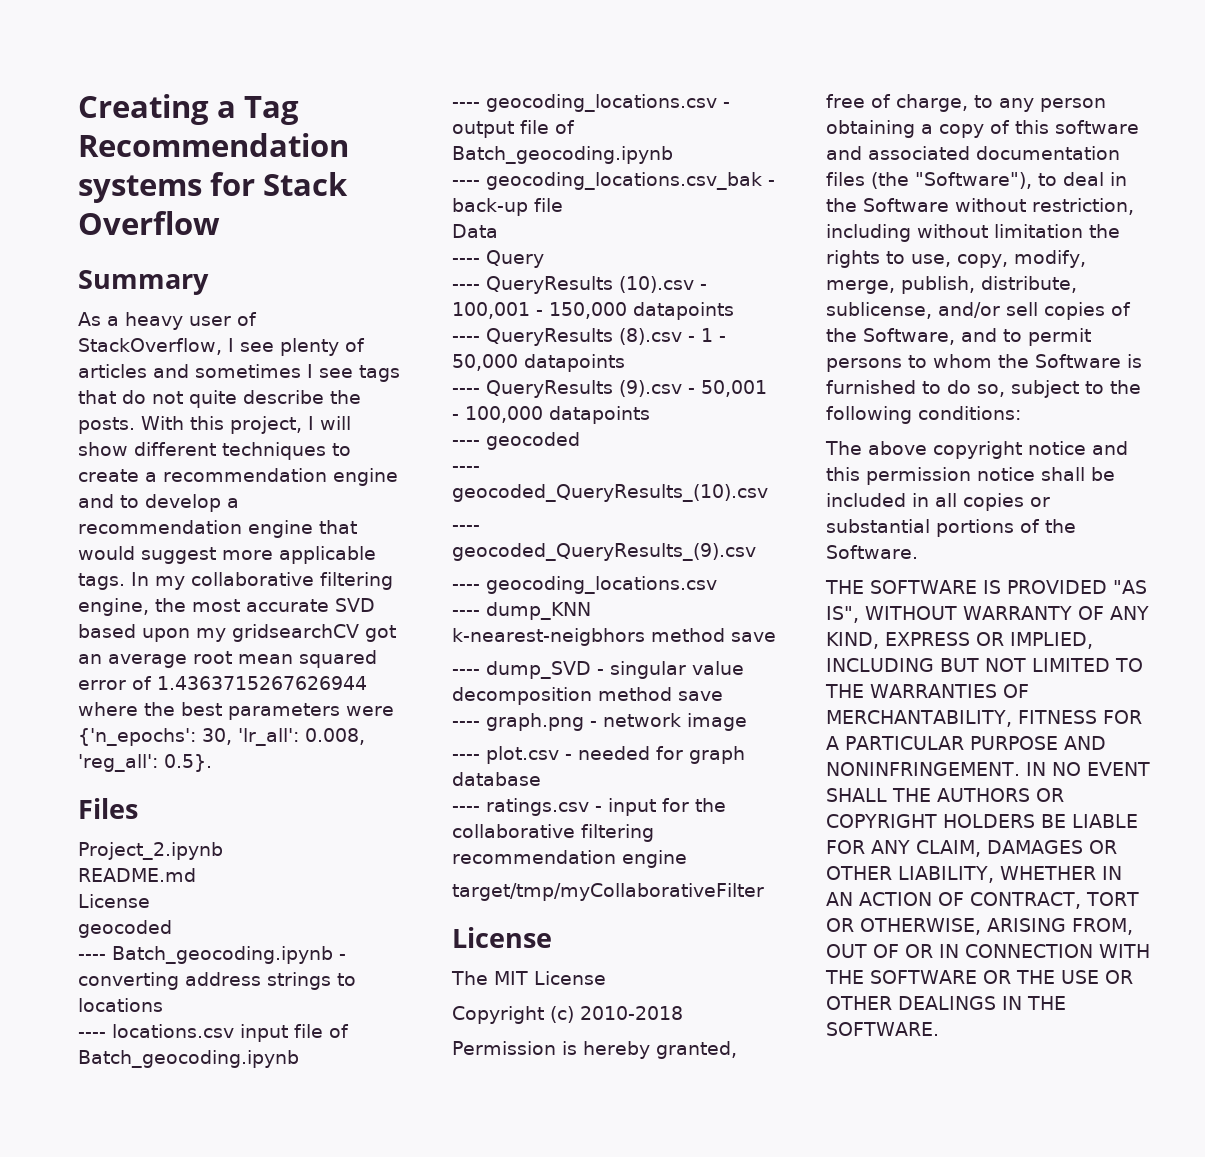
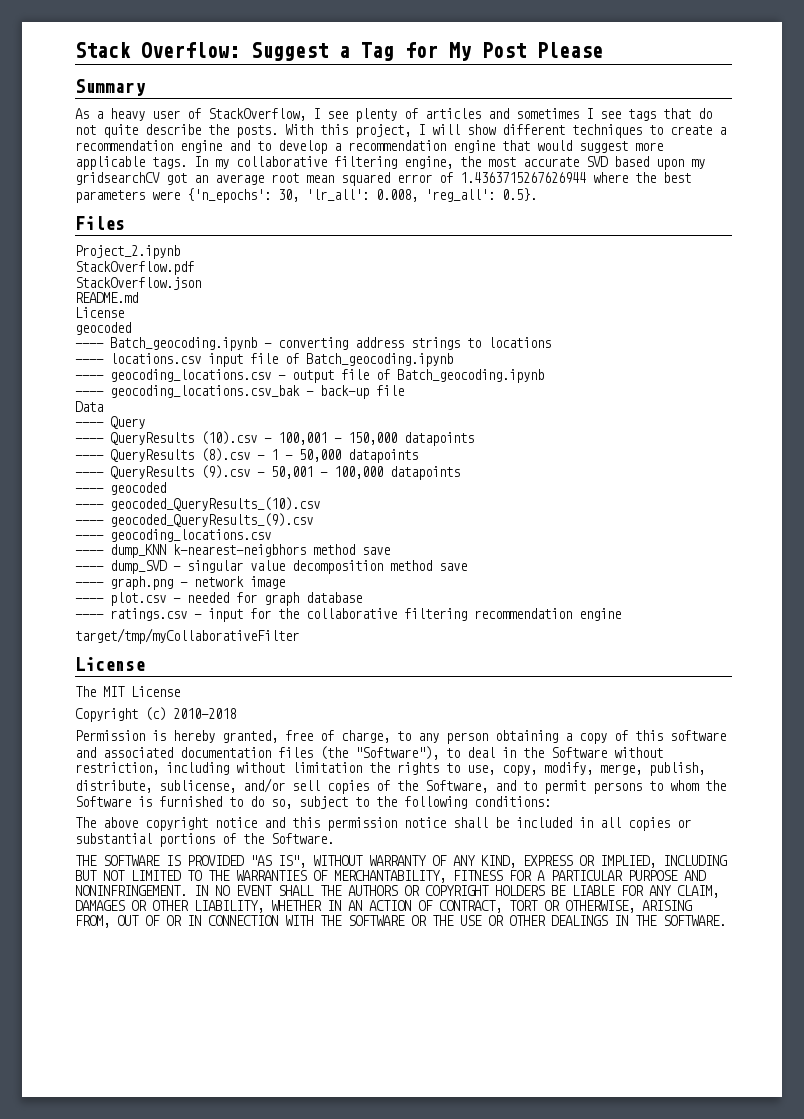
- Creating a Tag Recommendation systems for Stack Overflow
+ Stack Overflow: Suggest a Tag for My Post Please
+ StackOverflow.pdf
+ StackOverflow.json

